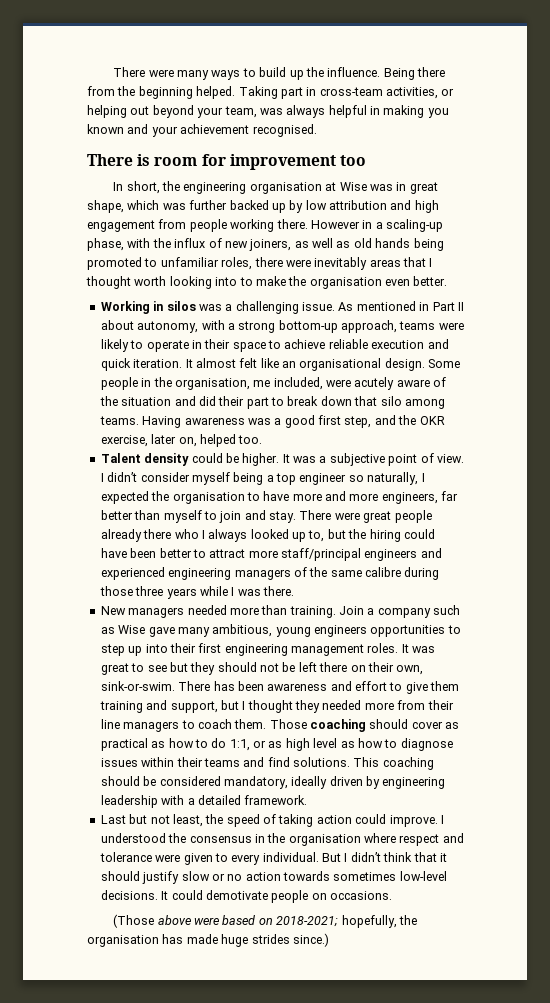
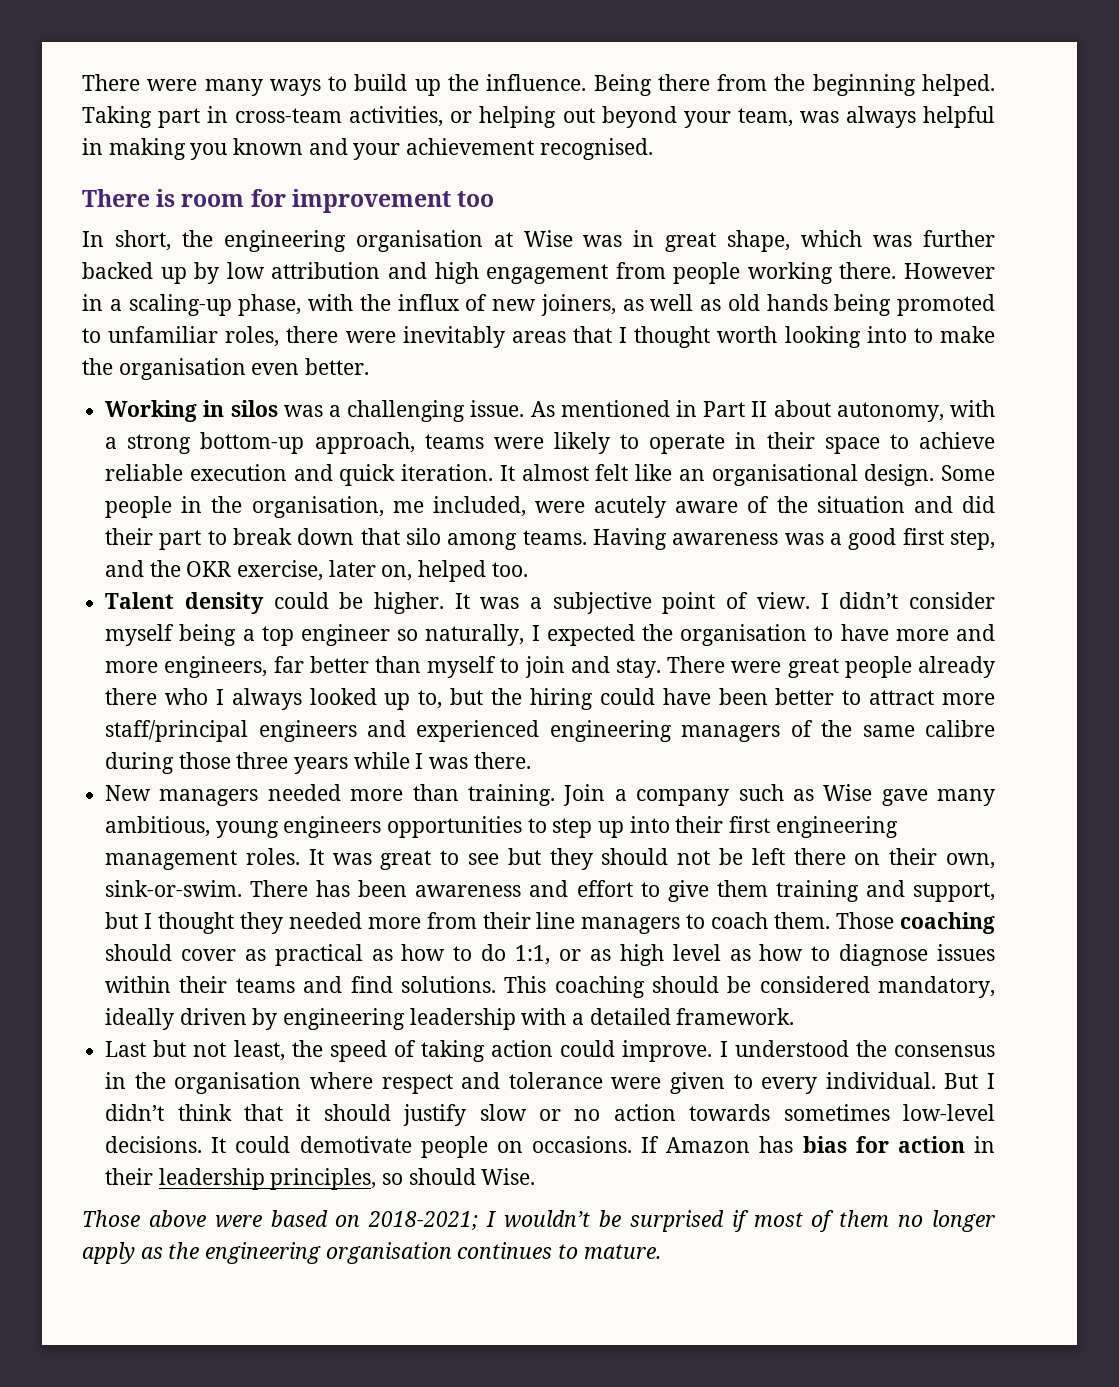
- It could demotivate people on occasions.
- (Those above were based on 2018-2021; hopefully, the organisation has made huge strides since.)
+ It could demotivate people on occasions. If Amazon has bias for action in their leadership principles, so should Wise.
+ Those above were based on 2018-2021; I wouldn’t be surprised if most of them no longer apply as the engineering organisation continues to mature.

